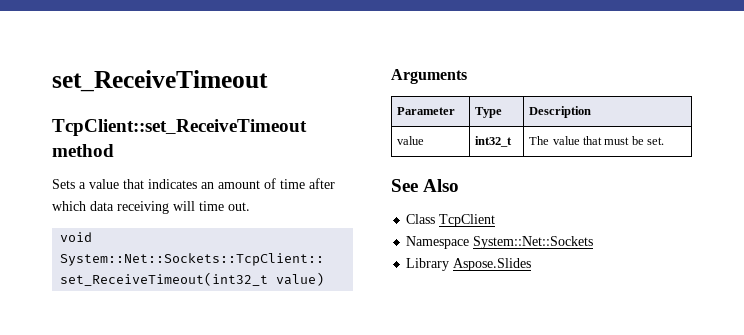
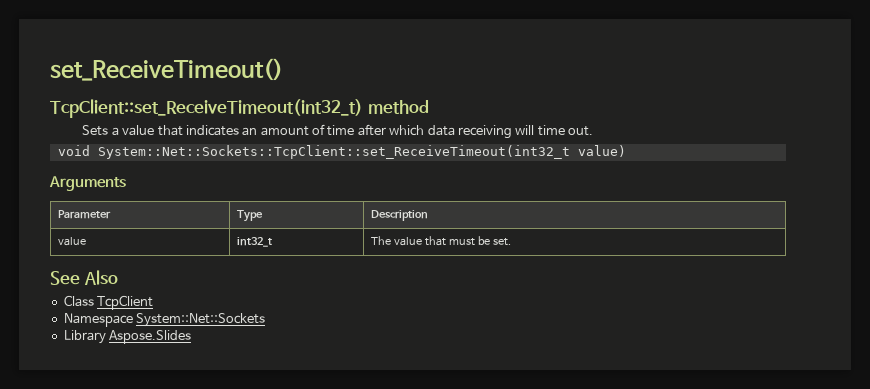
- set_ReceiveTimeout
- TcpClient::set_ReceiveTimeout method
+ set_ReceiveTimeout()
+ TcpClient::set_ReceiveTimeout(int32_t) method

